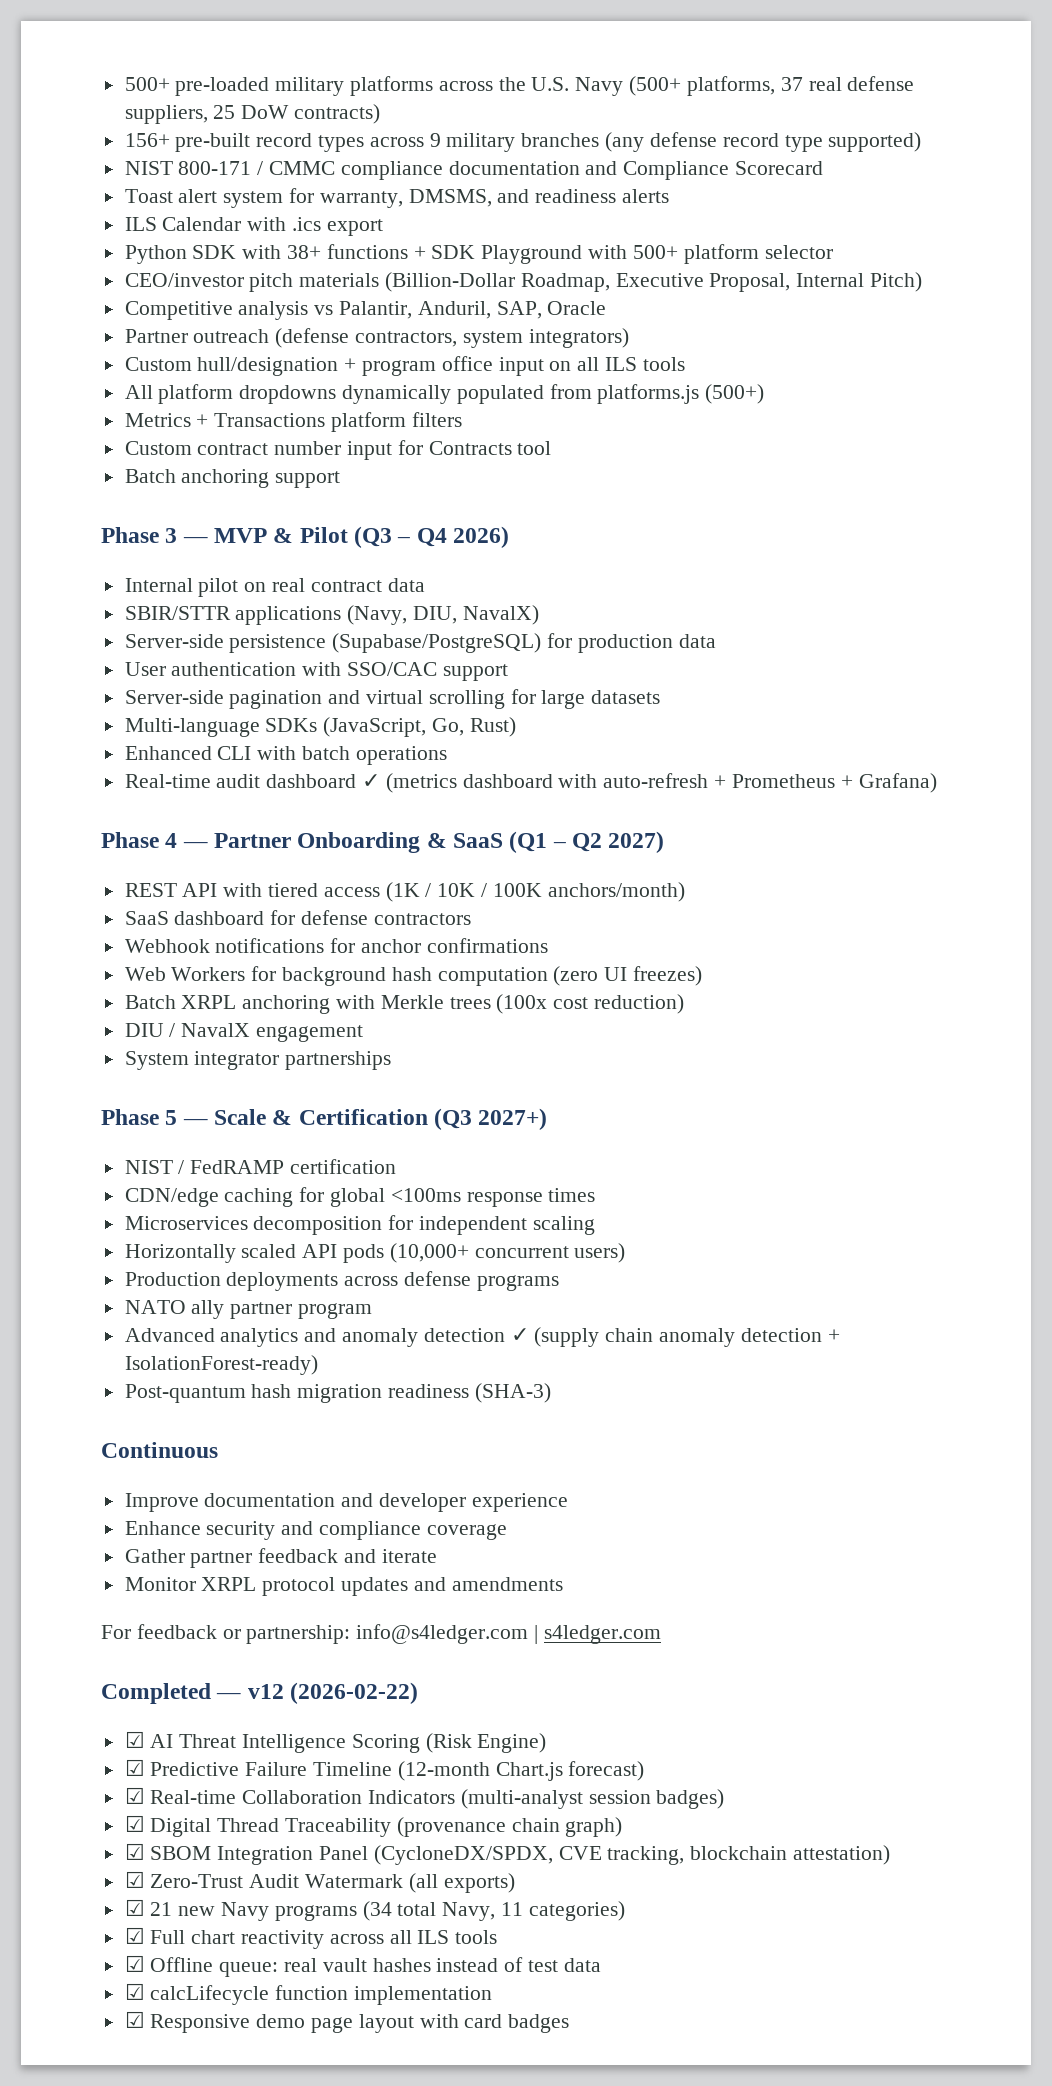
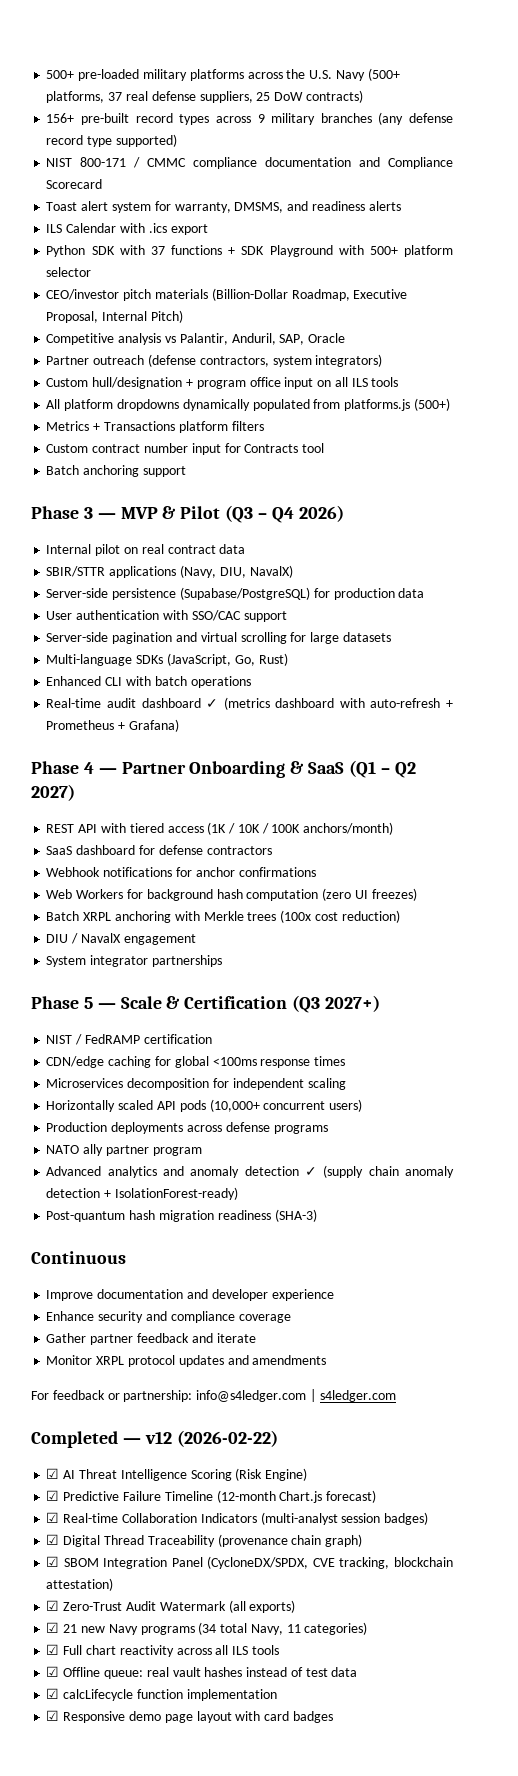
- Python SDK with 38+ functions + SDK Playground with 500+ platform selector
+ Python SDK with 37 functions + SDK Playground with 500+ platform selector

